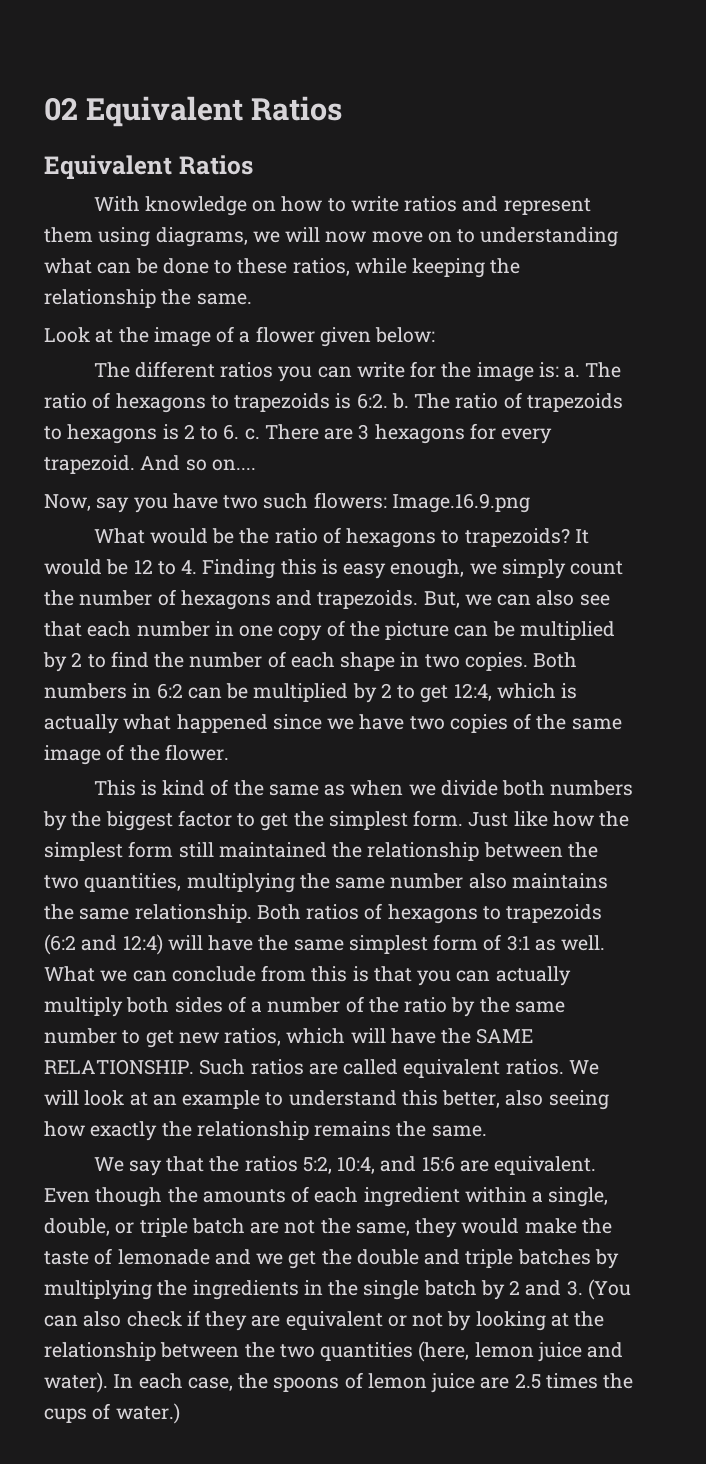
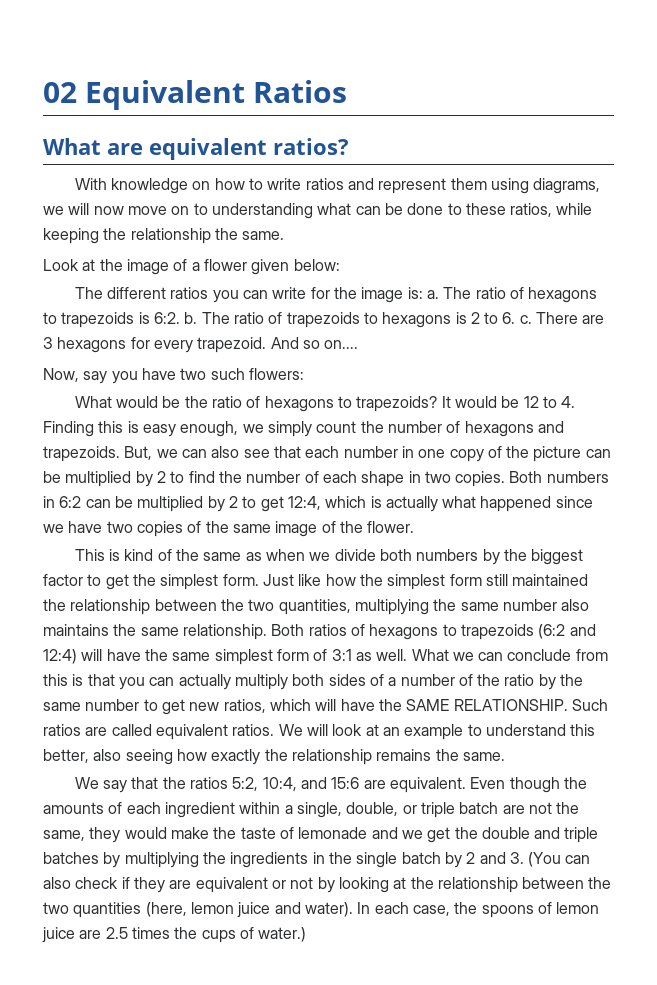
  02 Equivalent Ratios
- Equivalent Ratios
+ What are equivalent ratios?
- Now, say you have two such flowers: Image.16.9.png
+ Now, say you have two such flowers:

